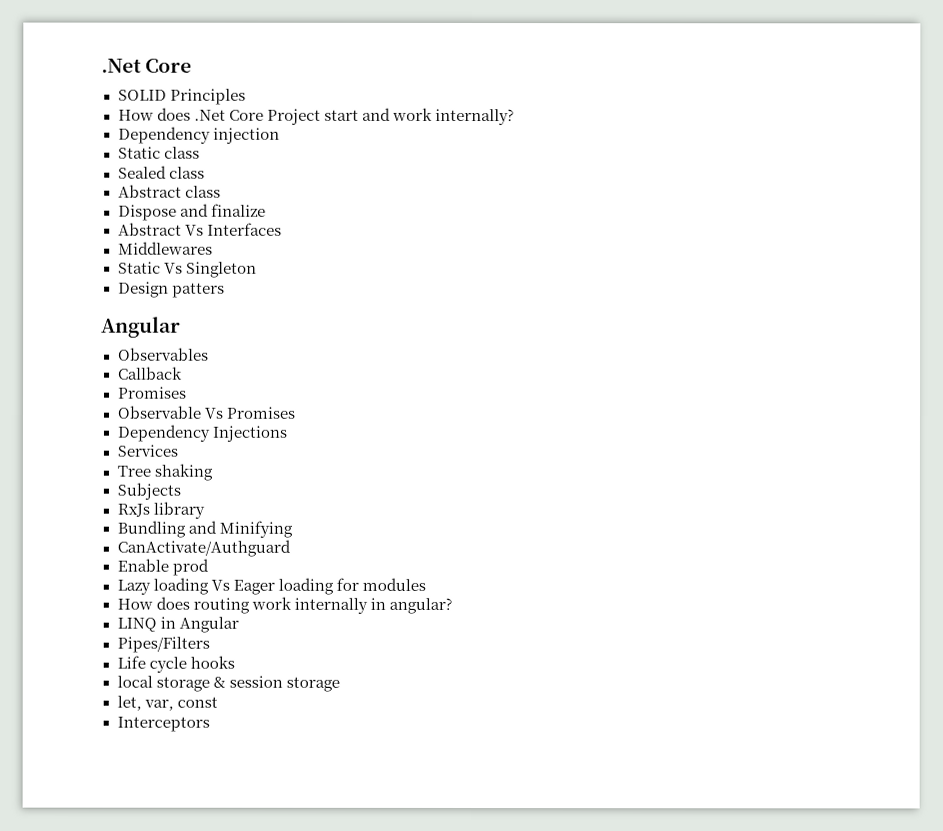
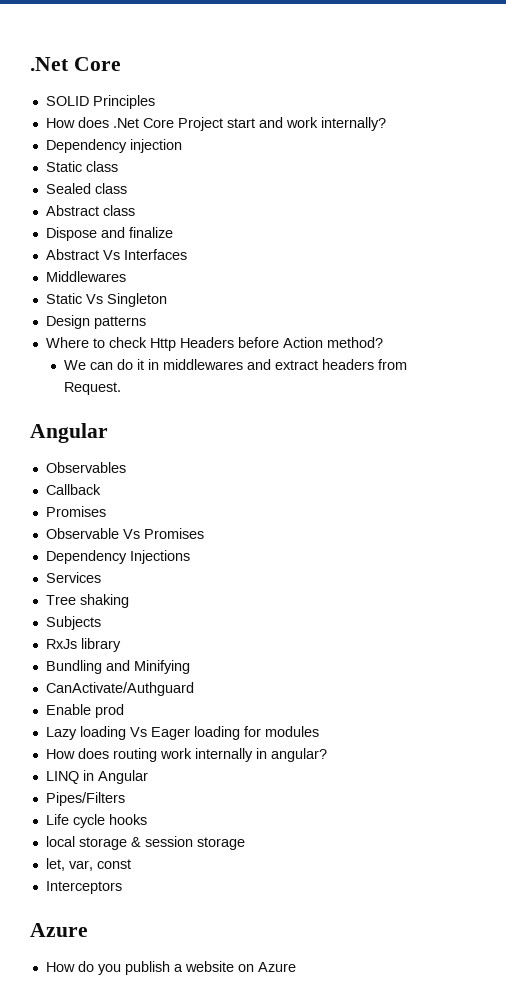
- Design patters
+ Design patterns
+ Where to check Http Headers before Action method?
+ We can do it in middlewares and extract headers from Request.
  Interceptors
+ Azure
+ How do you publish a website on Azure

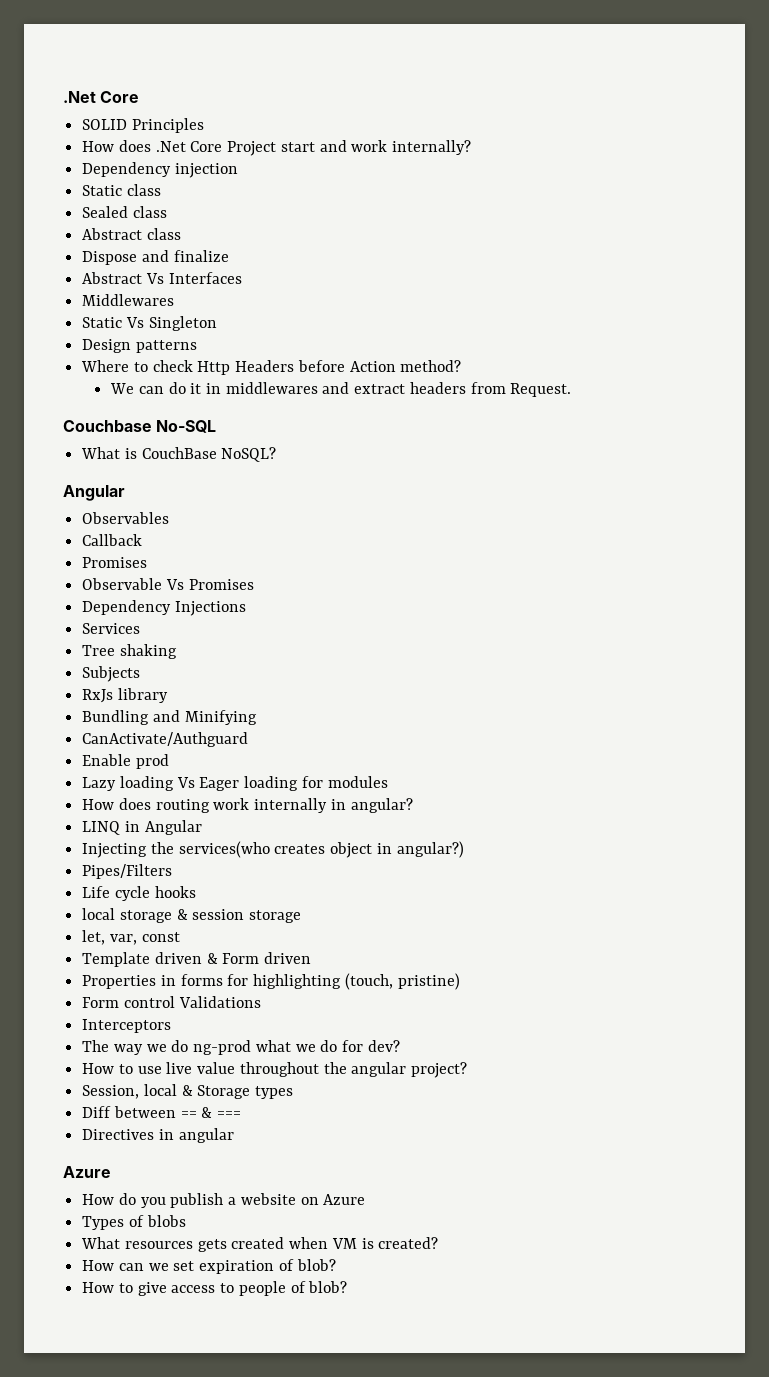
+ Couchbase No-SQL
+ What is CouchBase NoSQL?
+ Injecting the services(who creates object in angular?)
+ Template driven & Form driven
+ Properties in forms for highlighting (touch, pristine)
+ Form control Validations
  Interceptors
+ The way we do ng-prod what we do for dev?
+ How to use live value throughout the angular project?
+ Session, local & Storage types
+ Diff between == & ===
+ Directives in angular
+ Types of blobs
+ What resources gets created when VM is created?
+ How can we set expiration of blob?
+ How to give access to people of blob?

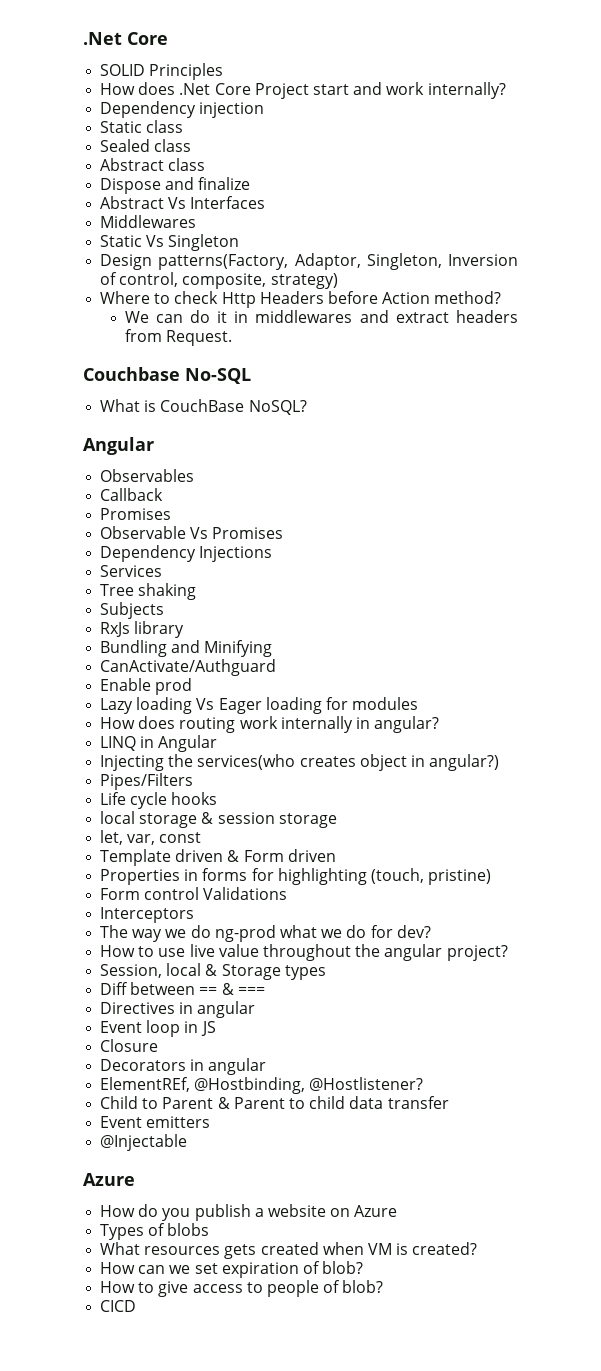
- Design patterns
+ Design patterns(Factory, Adaptor, Singleton, Inversion of control, composite, strategy)
+ Event loop in JS
+ Closure
+ Decorators in angular
+ ElementREf, @Hostbinding, @Hostlistener?
+ Child to Parent & Parent to child data transfer
+ Event emitters
+ @Injectable
+ CICD

